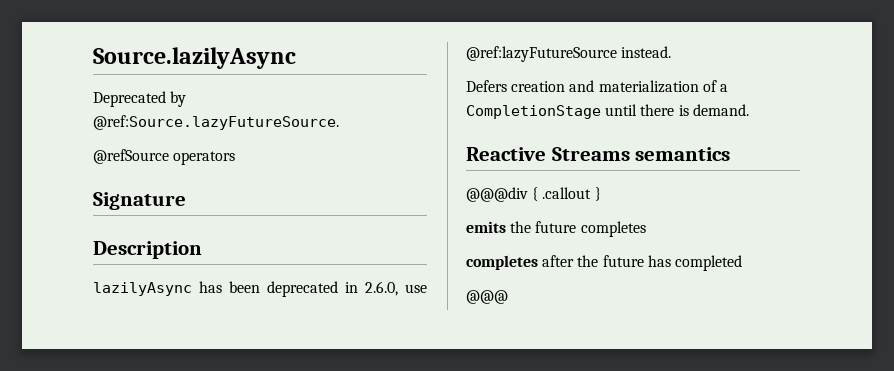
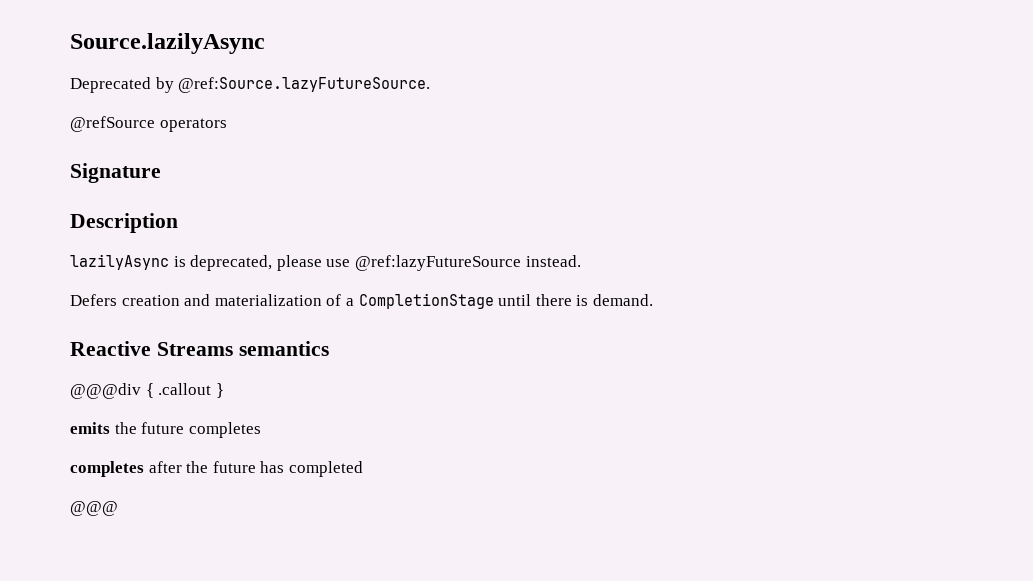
- lazilyAsync has been deprecated in 2.6.0, use @ref:lazyFutureSource instead.
+ lazilyAsync is deprecated, please use @ref:lazyFutureSource instead.

